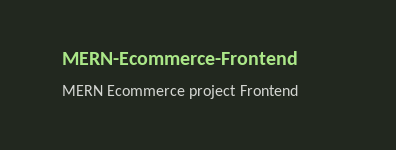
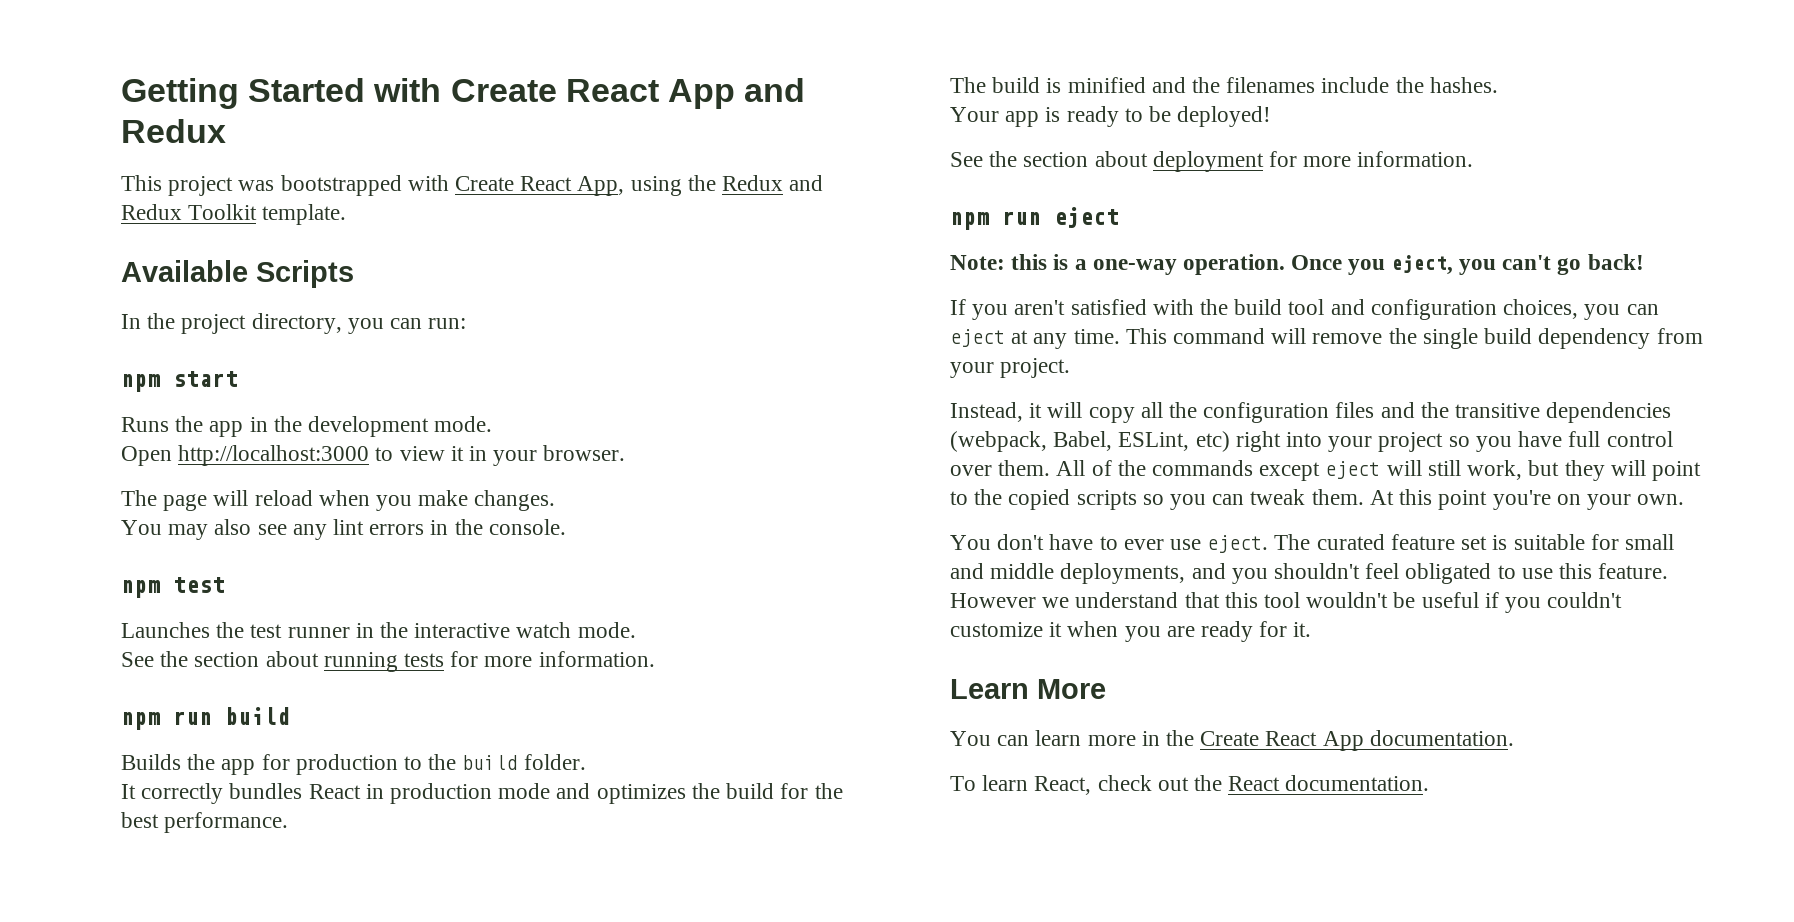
- MERN-Ecommerce-Frontend
- MERN Ecommerce project Frontend
+ Getting Started with Create React App and Redux
+ This project was bootstrapped with Create React App, using the Redux and Redux Toolkit template.
+ Available Scripts
+ In the project directory, you can run:
+ npm start
+ Runs the app in the development mode.
+ Open http://localhost:3000 to view it in your browser.
+ The page will reload when you make changes.
+ You may also see any lint errors in the console.
+ npm test
+ Launches the test runner in the interactive watch mode.
+ See the section about running tests for more information.
+ npm run build
+ Builds the app for production to the build folder.
+ It correctly bundles React in production mode and optimizes the build for the best performance.
+ The build is minified and the filenames include the hashes.
+ Your app is ready to be deployed!
+ See the section about deployment for more information.
+ npm run eject
+ Note: this is a one-way operation. Once you eject, you can't go back!
+ If you aren't satisfied with the build tool and configuration choices, you can eject at any time. This command will remove the single build dependency from your project.
+ Instead, it will copy all the configuration files and the transitive dependencies (webpack, Babel, ESLint, etc) right into your project so you have full control over them. All of the commands except eject will still work, but they will point to the copied scripts so you can tweak them. At this point you're on your own.
+ You don't have to ever use eject. The curated feature set is suitable for small and middle deployments, and you shouldn't feel obligated to use this feature. However we understand that this tool wouldn't be useful if you couldn't customize it when you are ready for it.
+ Learn More
+ You can learn more in the Create React App documentation.
+ To learn React, check out the React documentation.

